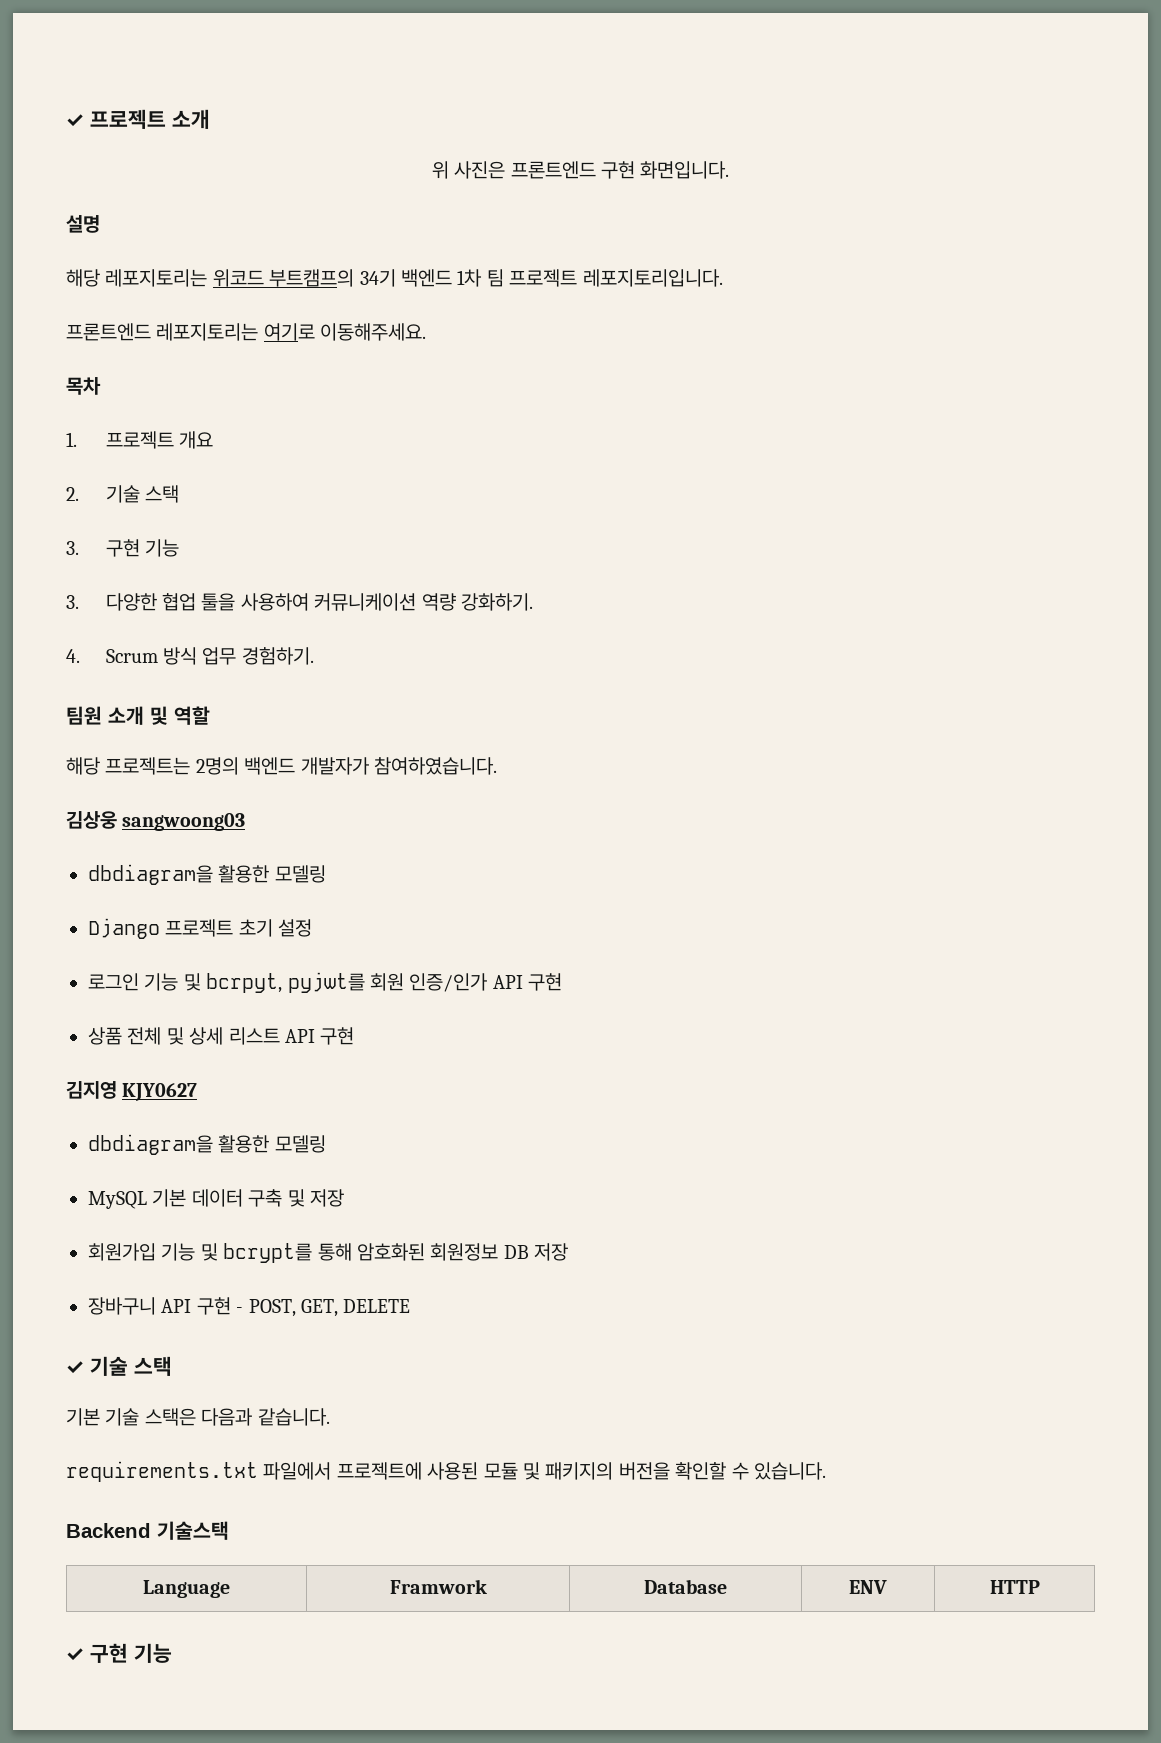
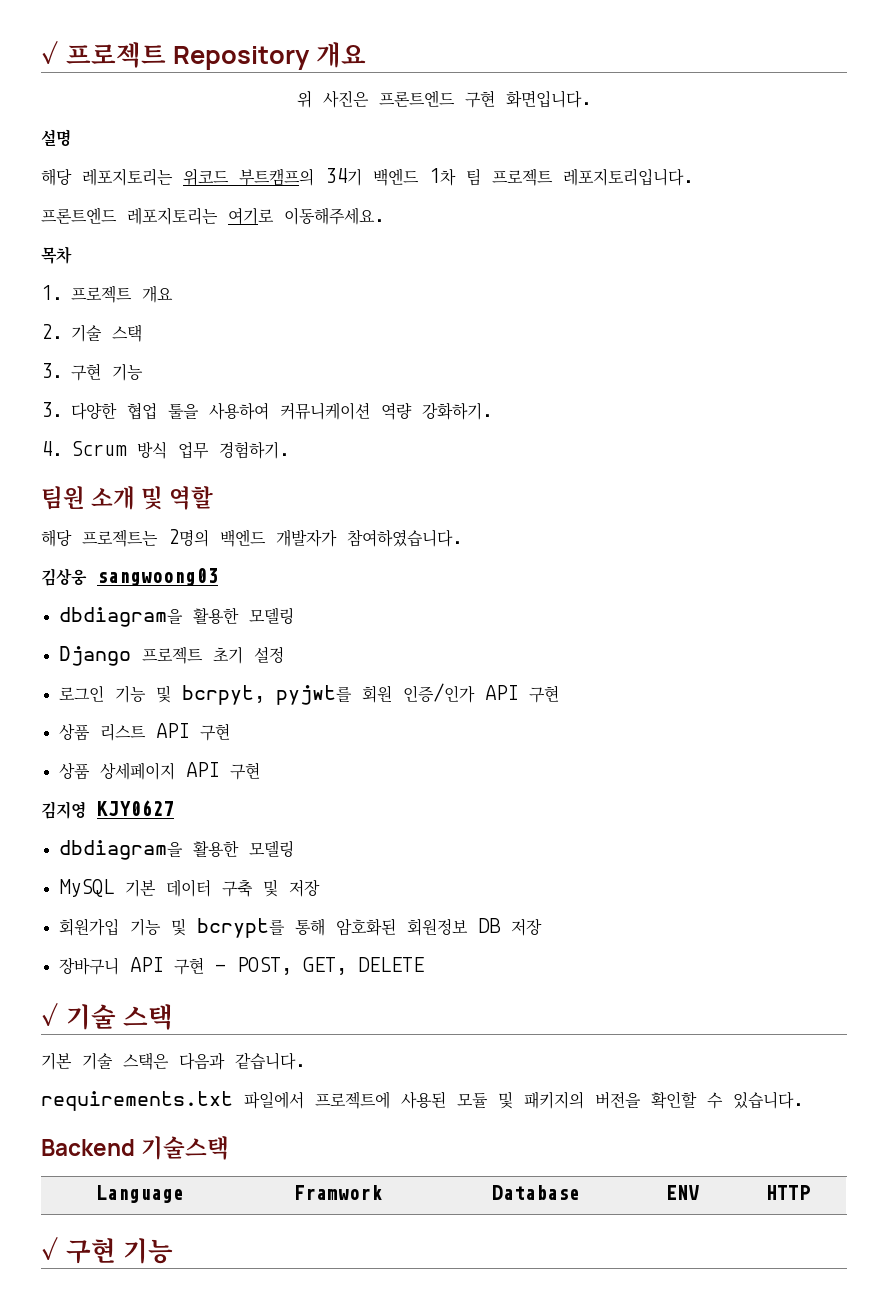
- ✓ 프로젝트 소개
+ ✓ 프로젝트 Repository 개요
- 상품 전체 및 상세 리스트 API 구현
+ 상품 리스트 API 구현
+ 상품 상세페이지 API 구현

